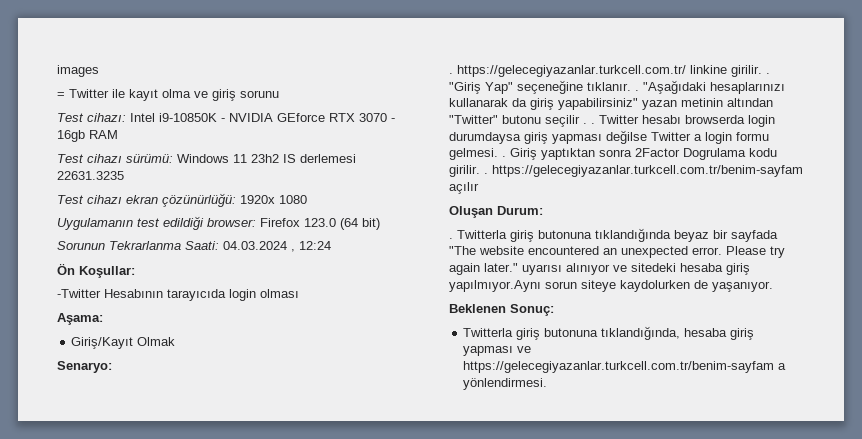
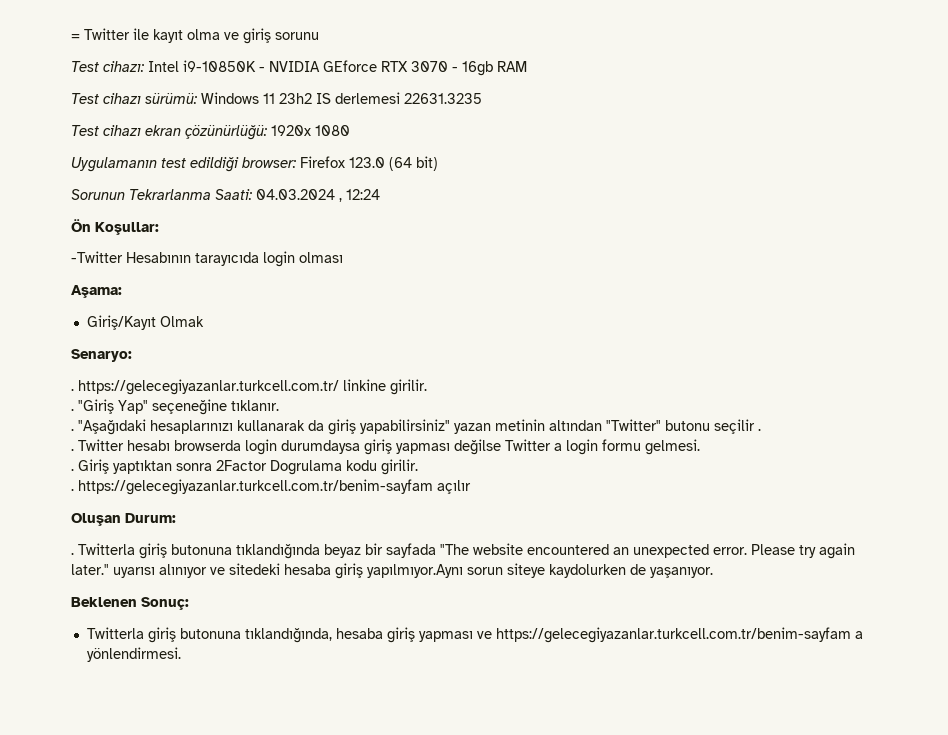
- images
- . https://gelecegiyazanlar.turkcell.com.tr/ linkine girilir. .
+ . https://gelecegiyazanlar.turkcell.com.tr/ linkine girilir.
+ .
- "Giriş Yap" seçeneğine tıklanır. .
+ "Giriş Yap" seçeneğine tıklanır.
+ .
- "Aşağıdaki hesaplarınızı kullanarak da giriş yapabilirsiniz" yazan metinin altından "Twitter" butonu seçilir . .
+ "Aşağıdaki hesaplarınızı kullanarak da giriş yapabilirsiniz" yazan metinin altından "Twitter" butonu seçilir .
+ .
- Twitter hesabı browserda login durumdaysa giriş yapması değilse Twitter a login formu gelmesi. .
+ Twitter hesabı browserda login durumdaysa giriş yapması değilse Twitter a login formu gelmesi.
+ .
- Giriş yaptıktan sonra 2Factor Dogrulama kodu girilir. . https://gelecegiyazanlar.turkcell.com.tr/benim-sayfam açılır
+ Giriş yaptıktan sonra 2Factor Dogrulama kodu girilir.
+ . https://gelecegiyazanlar.turkcell.com.tr/benim-sayfam açılır

